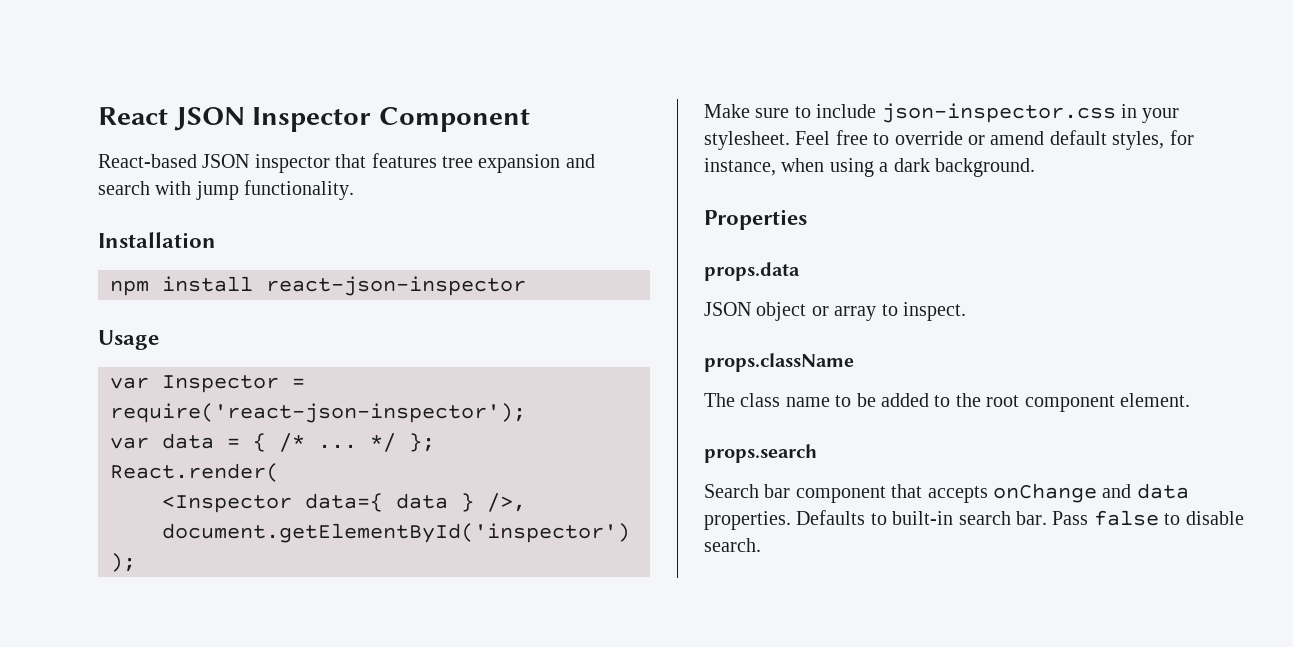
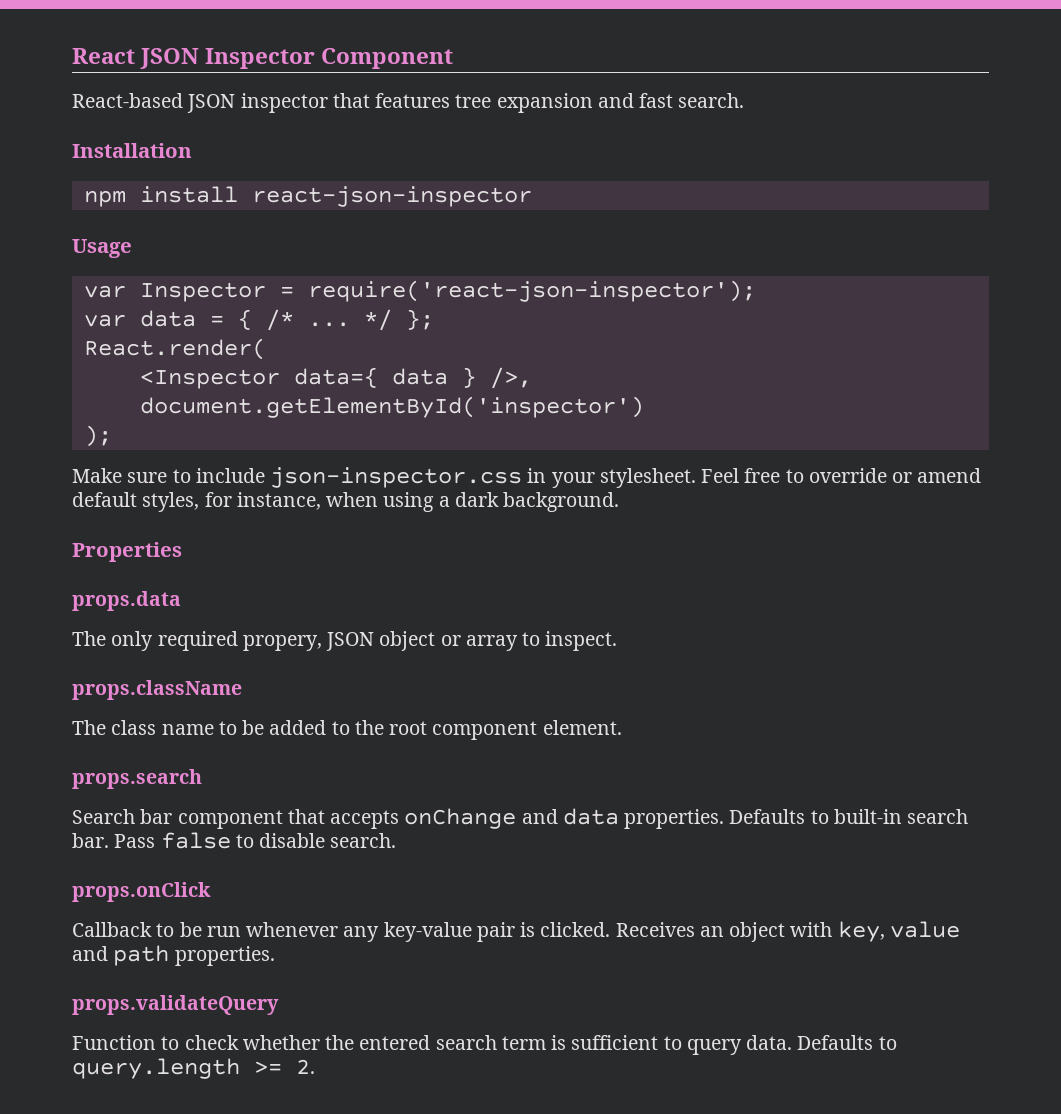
- React-based JSON inspector that features tree expansion and search with jump functionality.
+ React-based JSON inspector that features tree expansion and fast search.
- JSON object or array to inspect.
+ The only required propery, JSON object or array to inspect.
+ props.onClick
+ Callback to be run whenever any key-value pair is clicked. Receives an object with key, value and path properties.
+ props.validateQuery
+ Function to check whether the entered search term is sufficient to query data. Defaults to query.length >= 2.

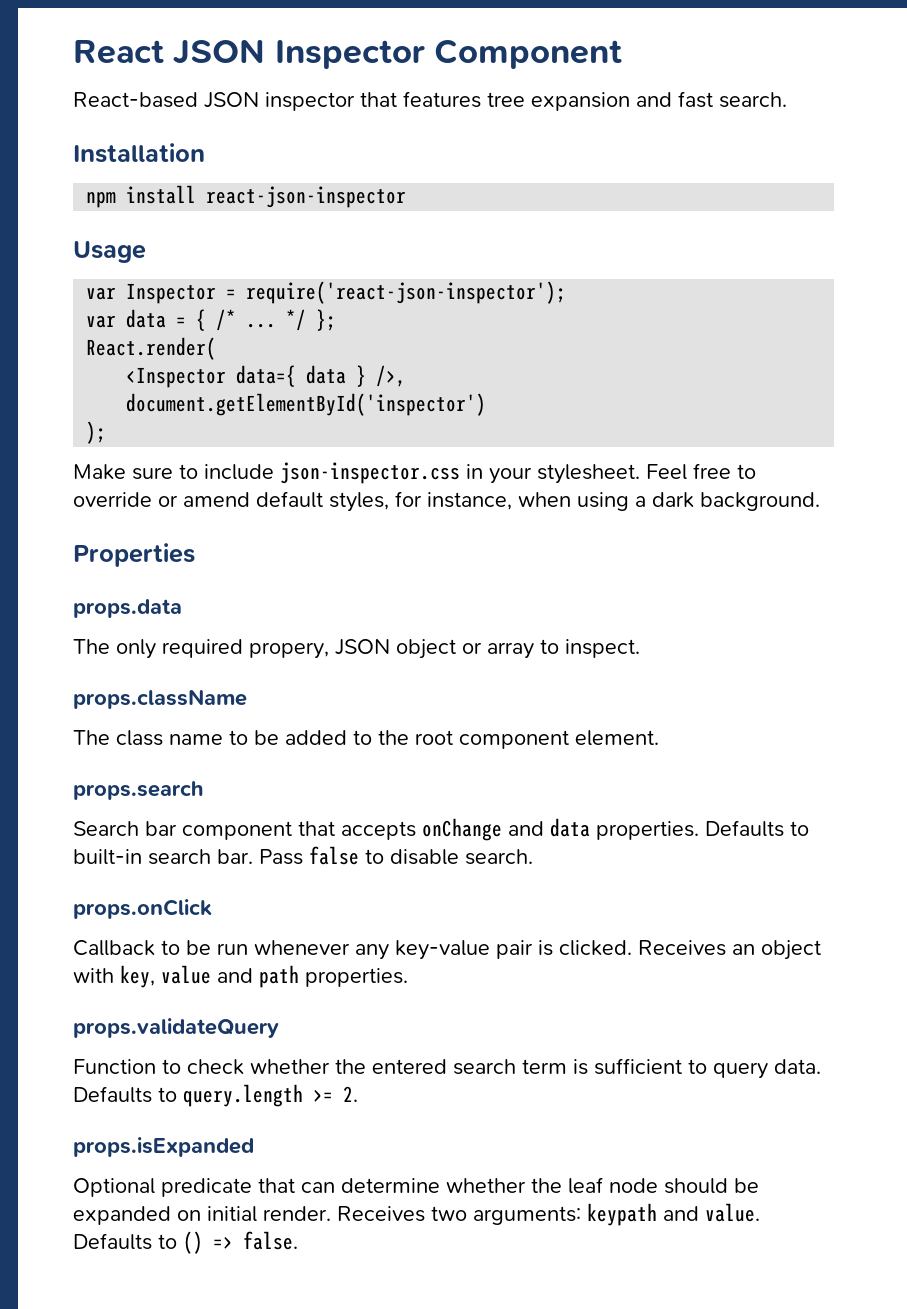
+ props.isExpanded
+ Optional predicate that can determine whether the leaf node should be expanded on initial render. Receives two arguments: keypath and value. Defaults to () => false.

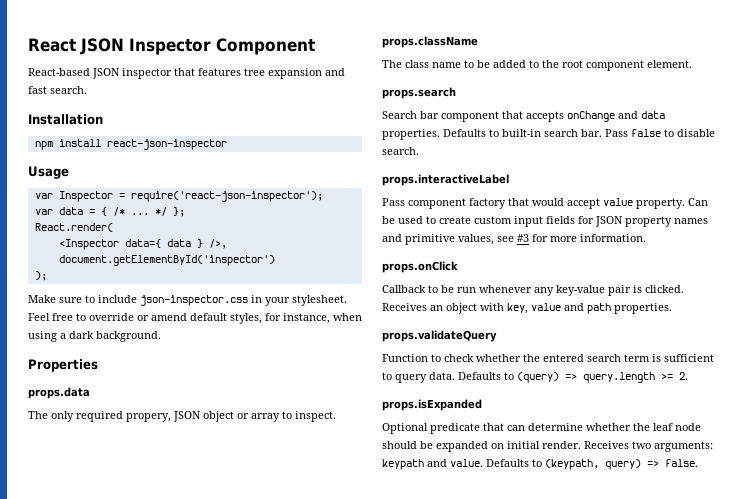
+ props.interactiveLabel
+ Pass component factory that would accept value property. Can be used to create custom input fields for JSON property names and primitive values, see #3 for more information.
- Defaults to query.length >= 2.
+ Defaults to (query) => query.length >= 2.
- Defaults to () => false.
+ Defaults to (keypath, query) => false.

